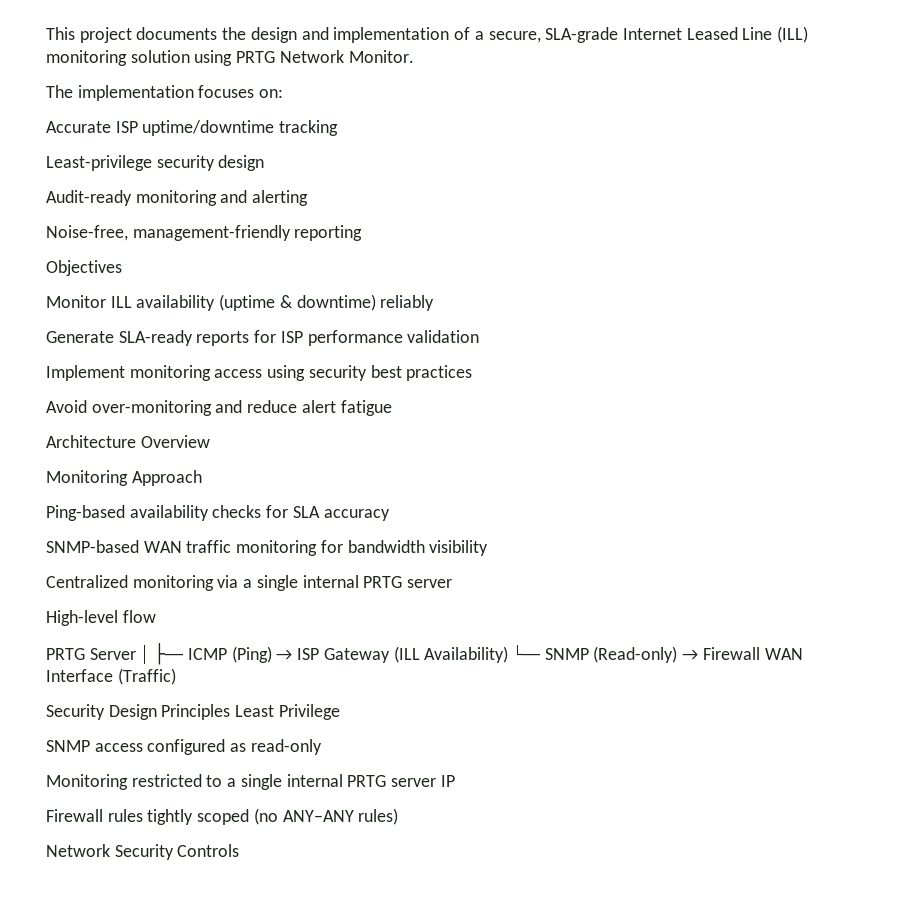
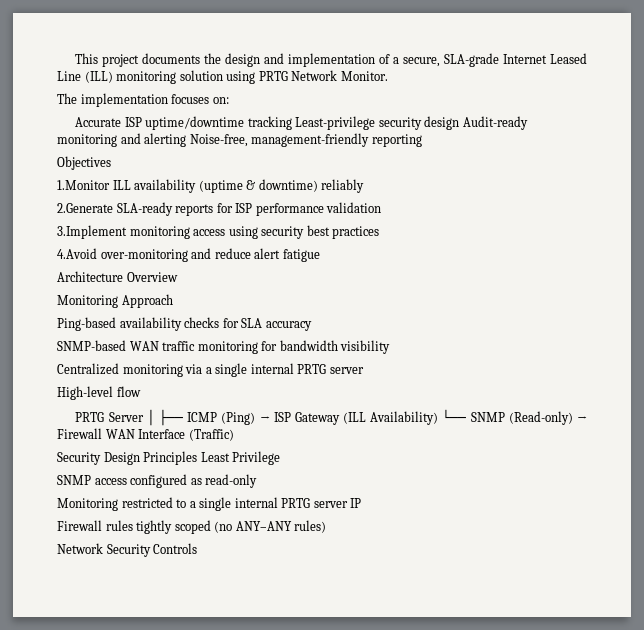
- Accurate ISP uptime/downtime tracking
- Least-privilege security design
- Audit-ready monitoring and alerting
- Noise-free, management-friendly reporting
+ Accurate ISP uptime/downtime tracking Least-privilege security design Audit-ready monitoring and alerting Noise-free, management-friendly reporting
- Monitor ILL availability (uptime & downtime) reliably
+ 1.Monitor ILL availability (uptime & downtime) reliably
- Generate SLA-ready reports for ISP performance validation
+ 2.Generate SLA-ready reports for ISP performance validation
- Implement monitoring access using security best practices
+ 3.Implement monitoring access using security best practices
- Avoid over-monitoring and reduce alert fatigue
+ 4.Avoid over-monitoring and reduce alert fatigue

